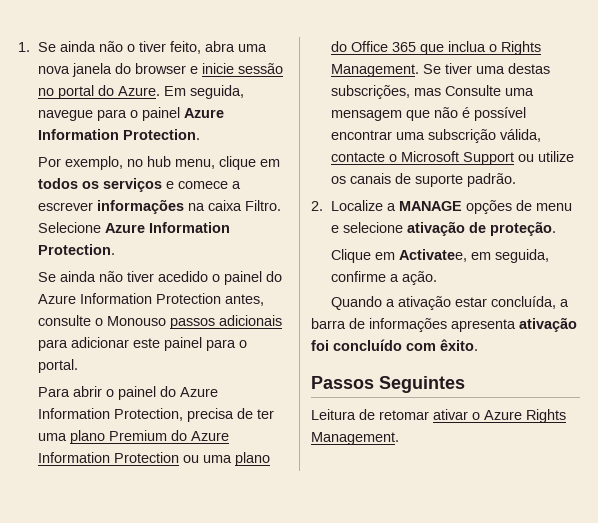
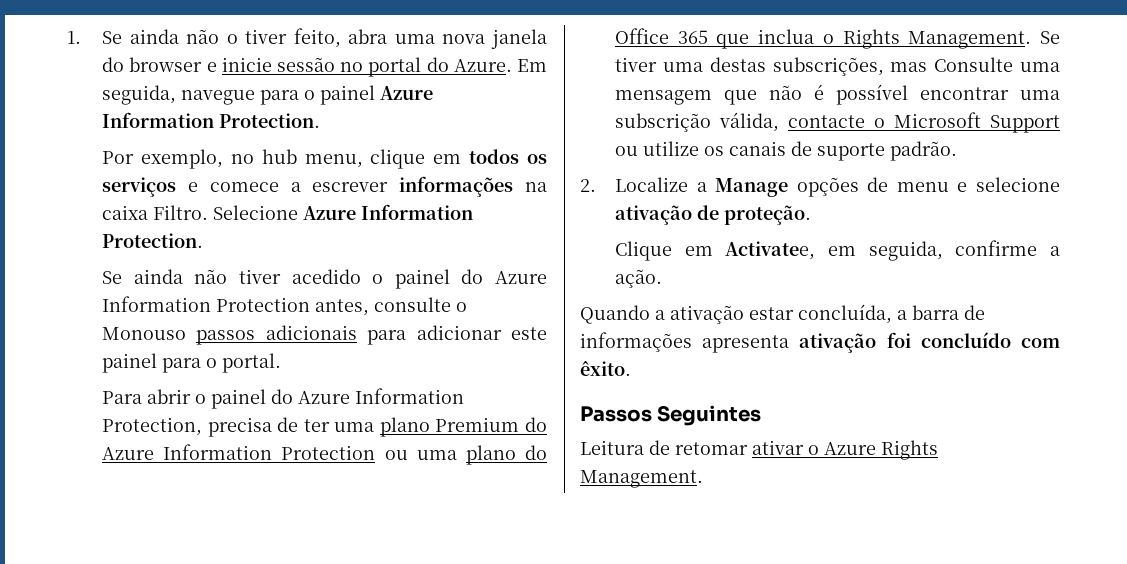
- 2. Localize a MANAGE opções de menu e selecione ativação de proteção.
+ 2. Localize a Manage opções de menu e selecione ativação de proteção.

